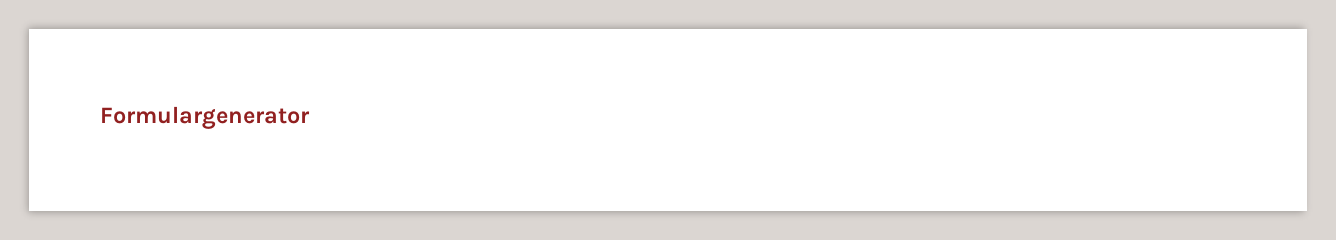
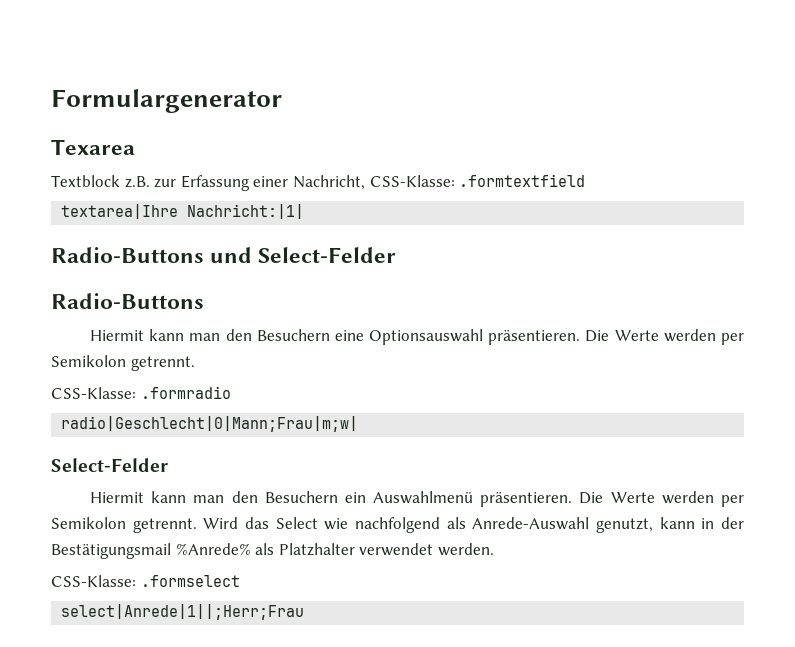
+ Texarea
+ Textblock z.B. zur Erfassung einer Nachricht, CSS-Klasse: .formtextfield
+ textarea|Ihre Nachricht:|1|
+ Radio-Buttons und Select-Felder
+ Radio-Buttons
+ Hiermit kann man den Besuchern eine Optionsauswahl präsentieren. Die Werte werden per Semikolon getrennt.
+ CSS-Klasse: .formradio
+ radio|Geschlecht|0|Mann;Frau|m;w|
+ Select-Felder
+ Hiermit kann man den Besuchern ein Auswahlmenü präsentieren. Die Werte werden per Semikolon getrennt. Wird das Select wie nachfolgend als Anrede-Auswahl genutzt, kann in der Bestätigungsmail %Anrede% als Platzhalter verwendet werden.
+ CSS-Klasse: .formselect
+ select|Anrede|1||;Herr;Frau

